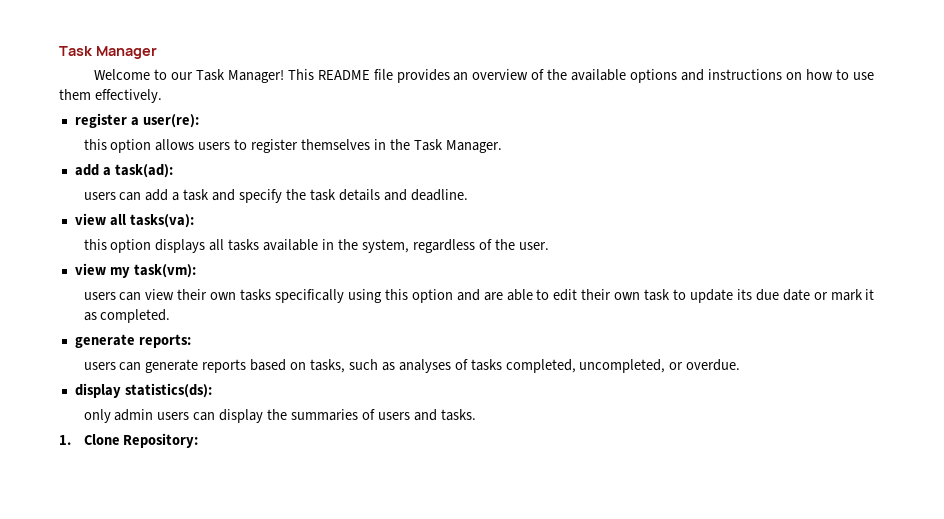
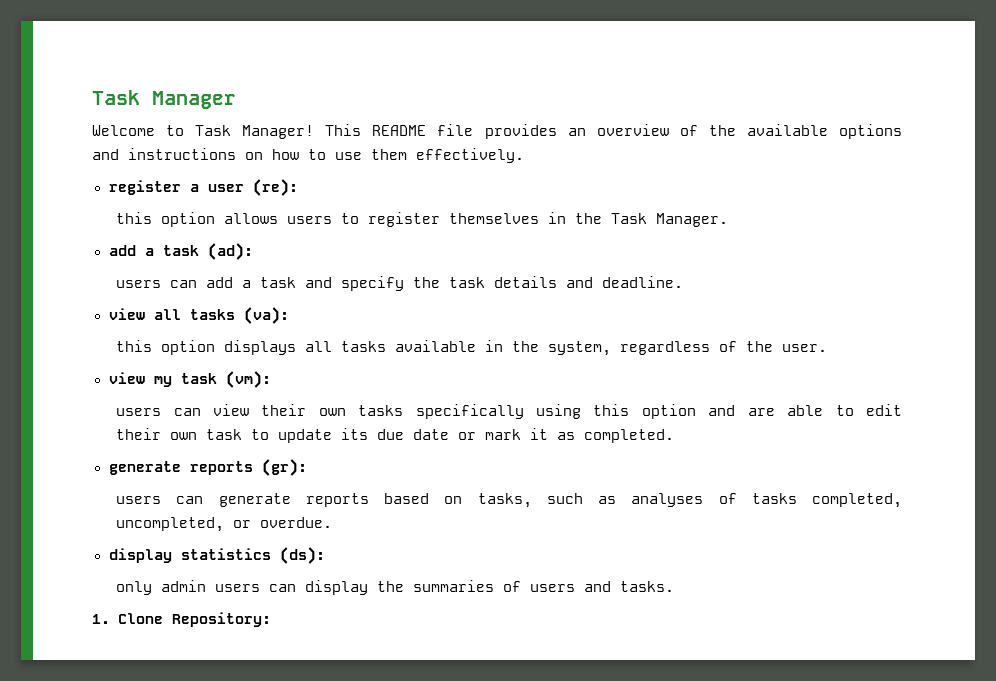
- Welcome to our Task Manager!
+ Welcome to Task Manager!
- register a user(re):
+ register a user (re):
- add a task(ad):
+ add a task (ad):
- view all tasks(va):
+ view all tasks (va):
- view my task(vm):
+ view my task (vm):
- generate reports:
+ generate reports (gr):
- display statistics(ds):
+ display statistics (ds):

